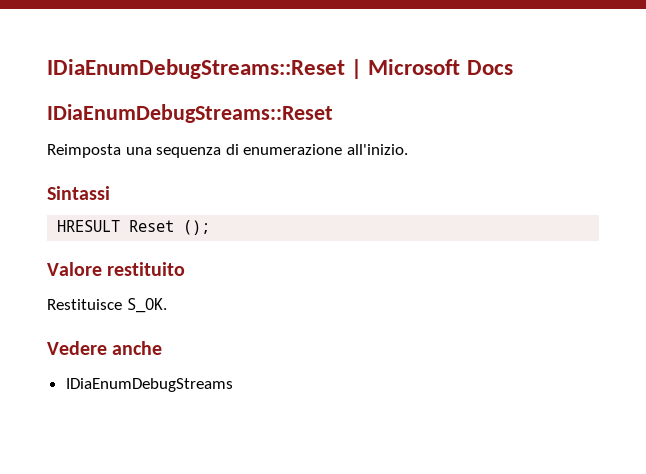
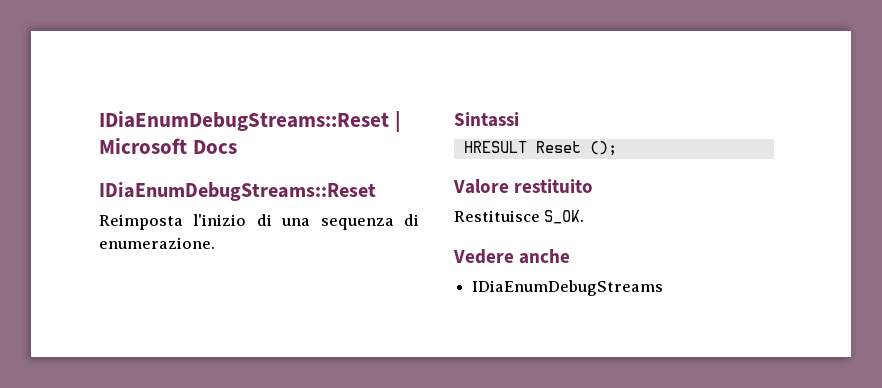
- Reimposta una sequenza di enumerazione all'inizio.
+ Reimposta l'inizio di una sequenza di enumerazione.

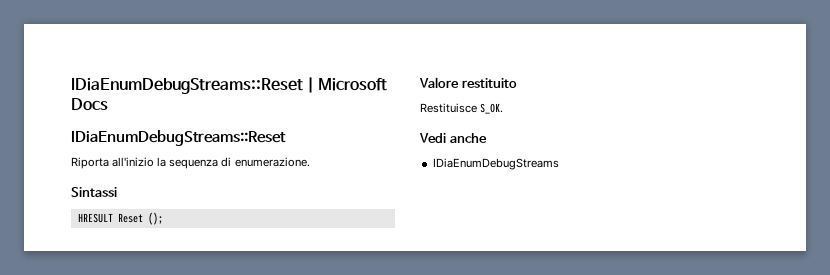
- Reimposta l'inizio di una sequenza di enumerazione.
+ Riporta all'inizio la sequenza di enumerazione.
- Vedere anche
+ Vedi anche

